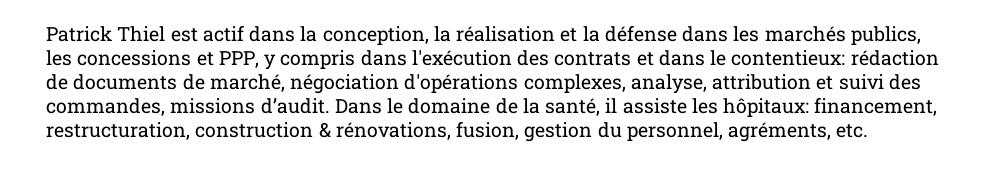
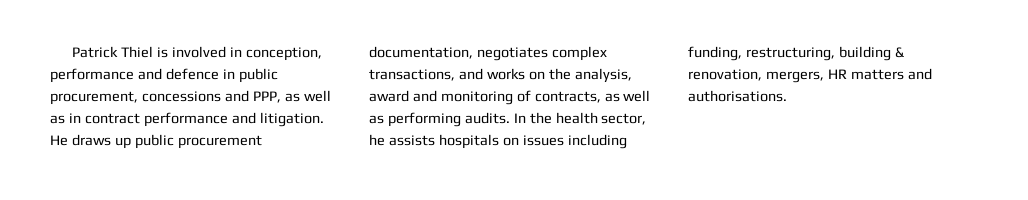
- Patrick Thiel est actif dans la conception, la réalisation et la défense dans les marchés publics, les concessions et PPP, y compris dans l'exécution des contrats et dans le contentieux: rédaction de documents de marché, négociation d'opérations complexes, analyse, attribution et suivi des commandes, missions d’audit. Dans le domaine de la santé, il assiste les hôpitaux: financement, restructuration, construction & rénovations, fusion, gestion du personnel, agréments, etc.
+ Patrick Thiel is involved in conception, performance and defence in public procurement, concessions and PPP, as well as in contract performance and litigation. He draws up public procurement documentation, negotiates complex transactions, and works on the analysis, award and monitoring of contracts, as well as performing audits. In the health sector, he assists hospitals on issues including funding, restructuring, building & renovation, mergers, HR matters and authorisations.

